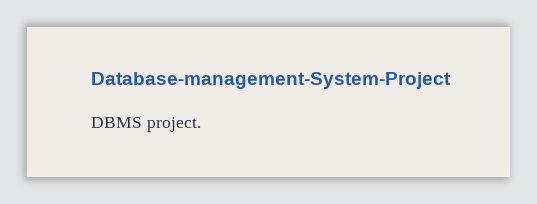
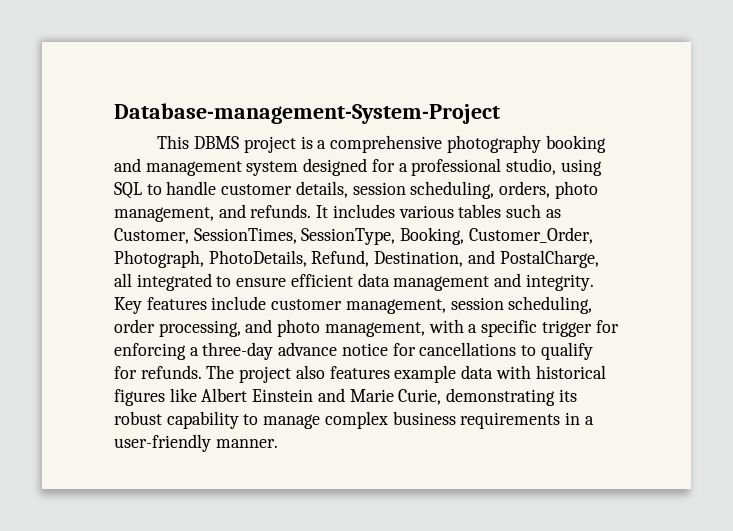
- DBMS project.
+ This DBMS project is a comprehensive photography booking and management system designed for a professional studio, using SQL to handle customer details, session scheduling, orders, photo management, and refunds. It includes various tables such as Customer, SessionTimes, SessionType, Booking, Customer_Order, Photograph, PhotoDetails, Refund, Destination, and PostalCharge, all integrated to ensure efficient data management and integrity. Key features include customer management, session scheduling, order processing, and photo management, with a specific trigger for enforcing a three-day advance notice for cancellations to qualify for refunds. The project also features example data with historical figures like Albert Einstein and Marie Curie, demonstrating its robust capability to manage complex business requirements in a user-friendly manner.

